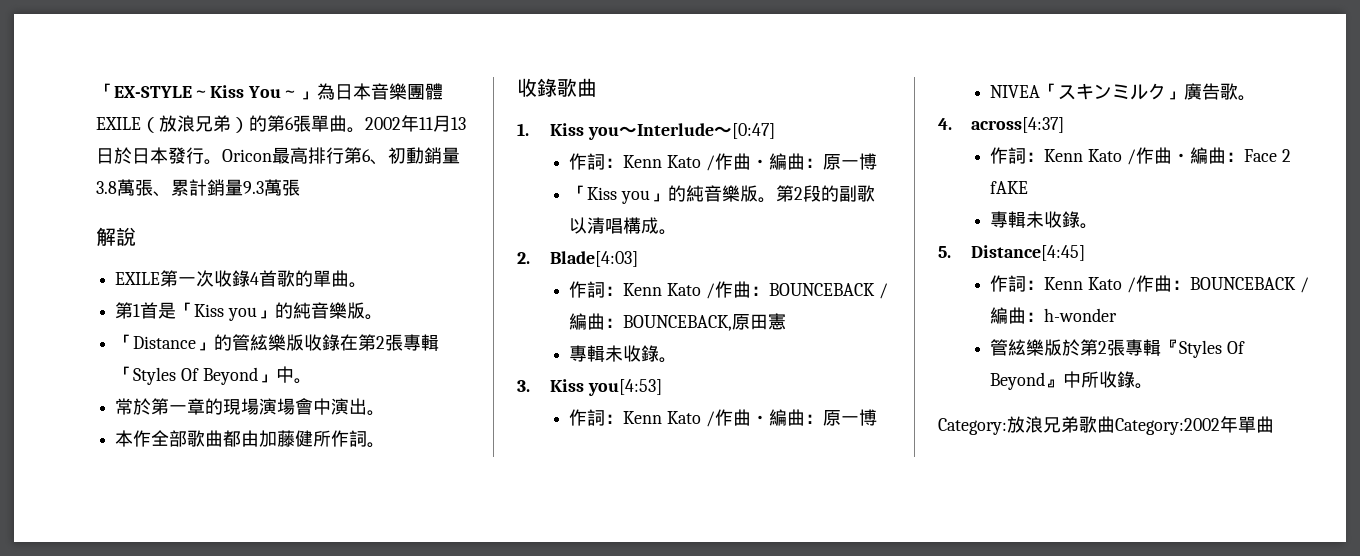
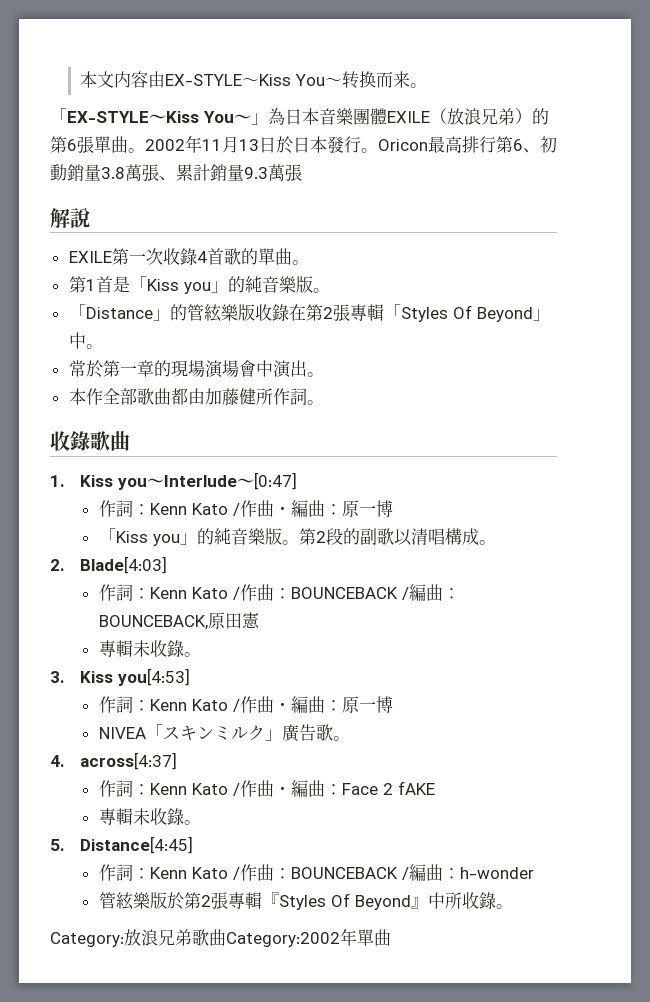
+ 本文内容由EX-STYLE～Kiss You～转换而来。

